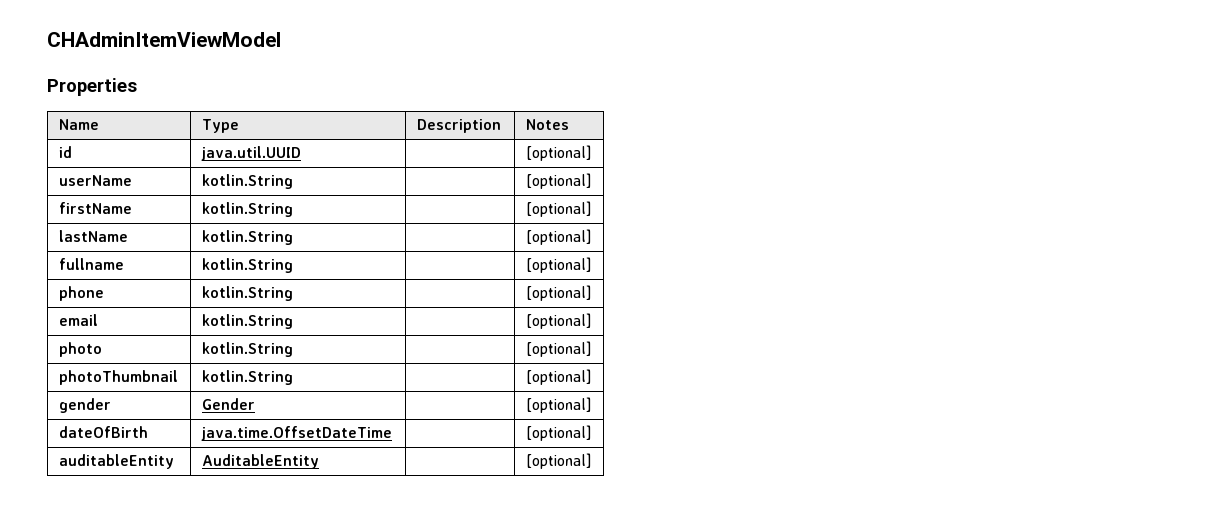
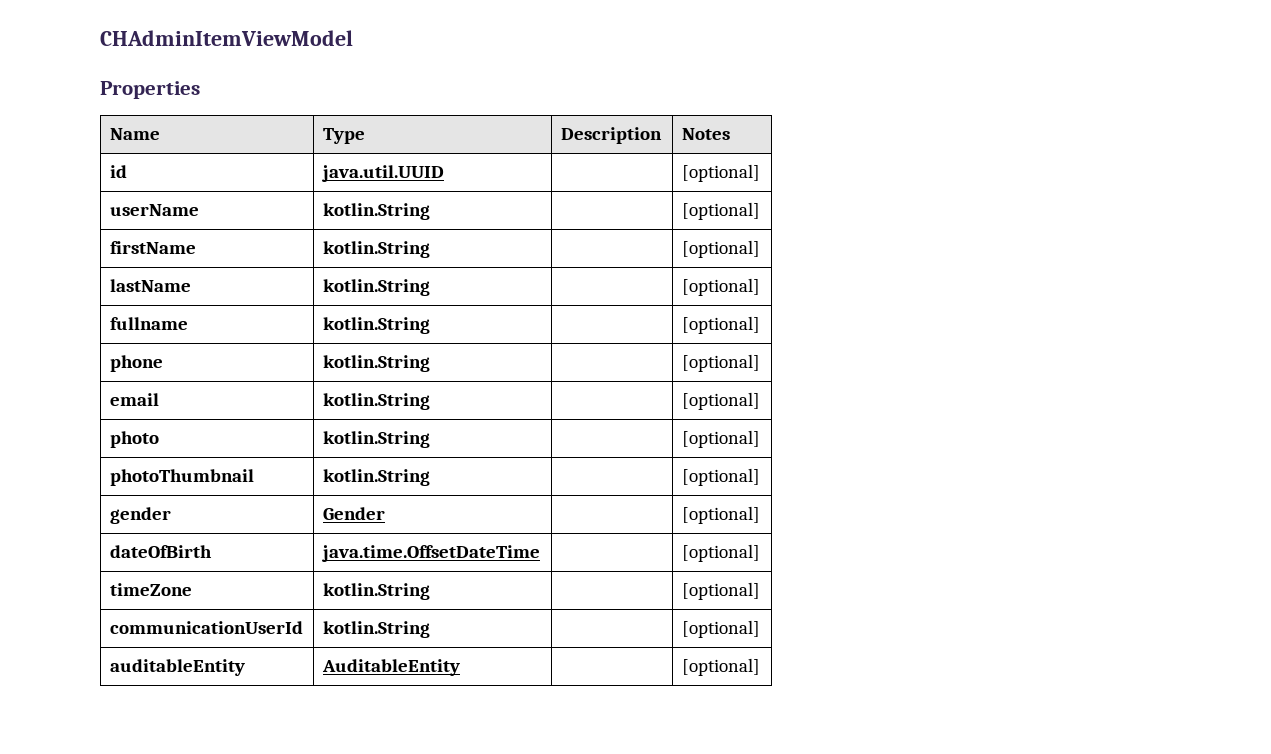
+ timeZone | kotlin.String | | [optional]
+ communicationUserId | kotlin.String | | [optional]

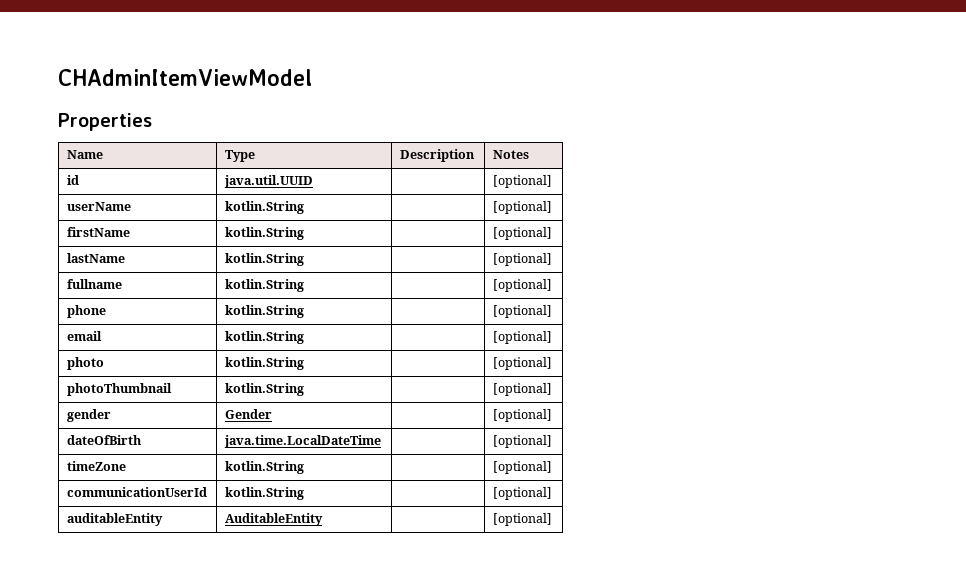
- dateOfBirth | java.time.OffsetDateTime | | [optional]
+ dateOfBirth | java.time.LocalDateTime | | [optional]

